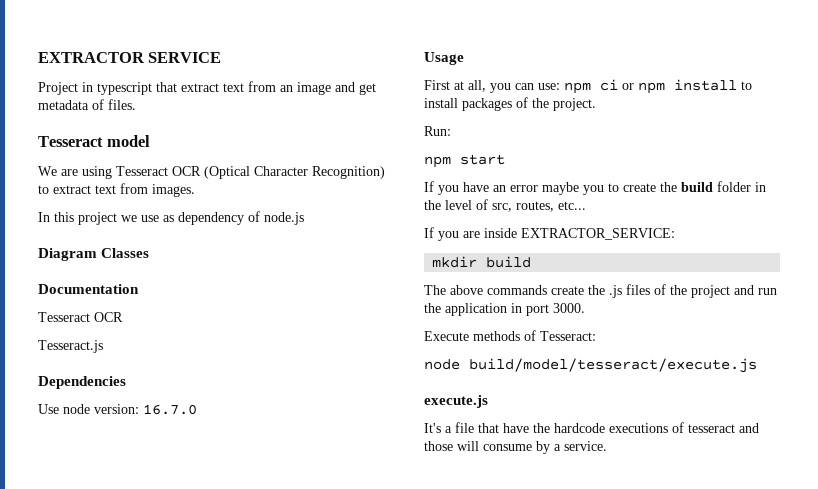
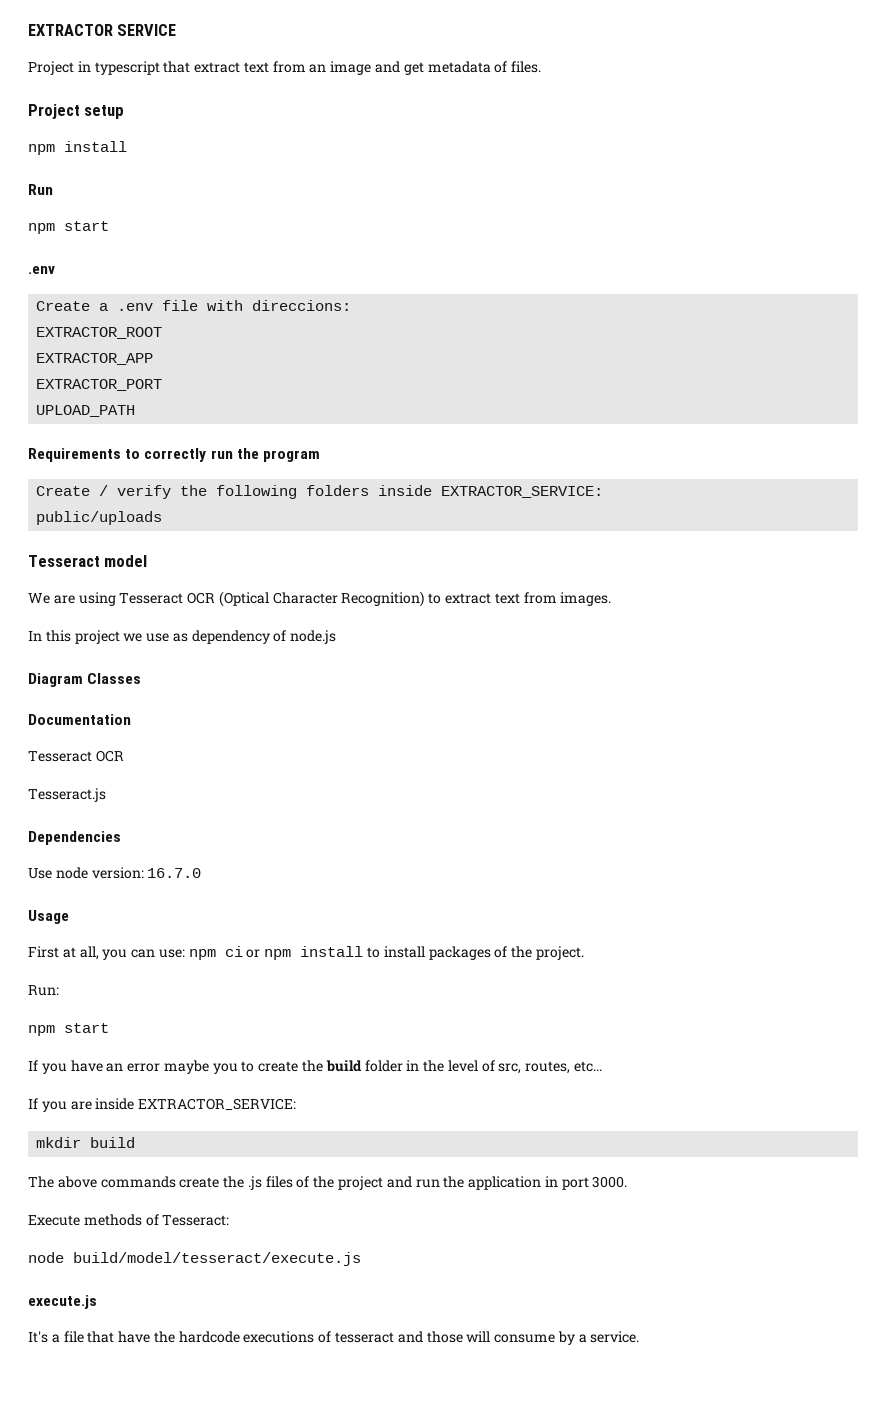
+ Project setup
+ npm install
+ Run
+ npm start
+ .env
+ Create a .env file with direccions:
+ EXTRACTOR_ROOT
+ EXTRACTOR_APP
+ EXTRACTOR_PORT
+ UPLOAD_PATH
+ Requirements to correctly run the program
+ Create / verify the following folders inside EXTRACTOR_SERVICE:
+ public/uploads

